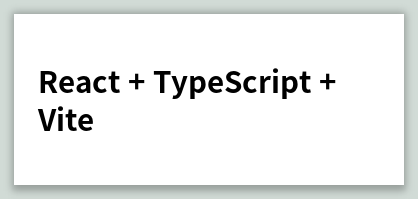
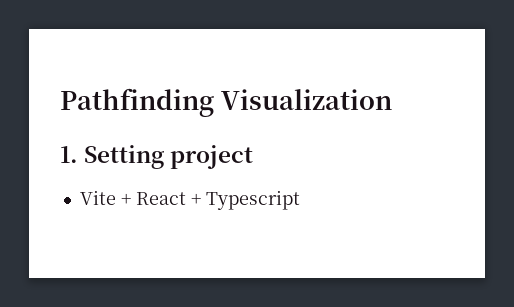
- React + TypeScript + Vite
+ Pathfinding Visualization
+ 1. Setting project
+ Vite + React + Typescript

